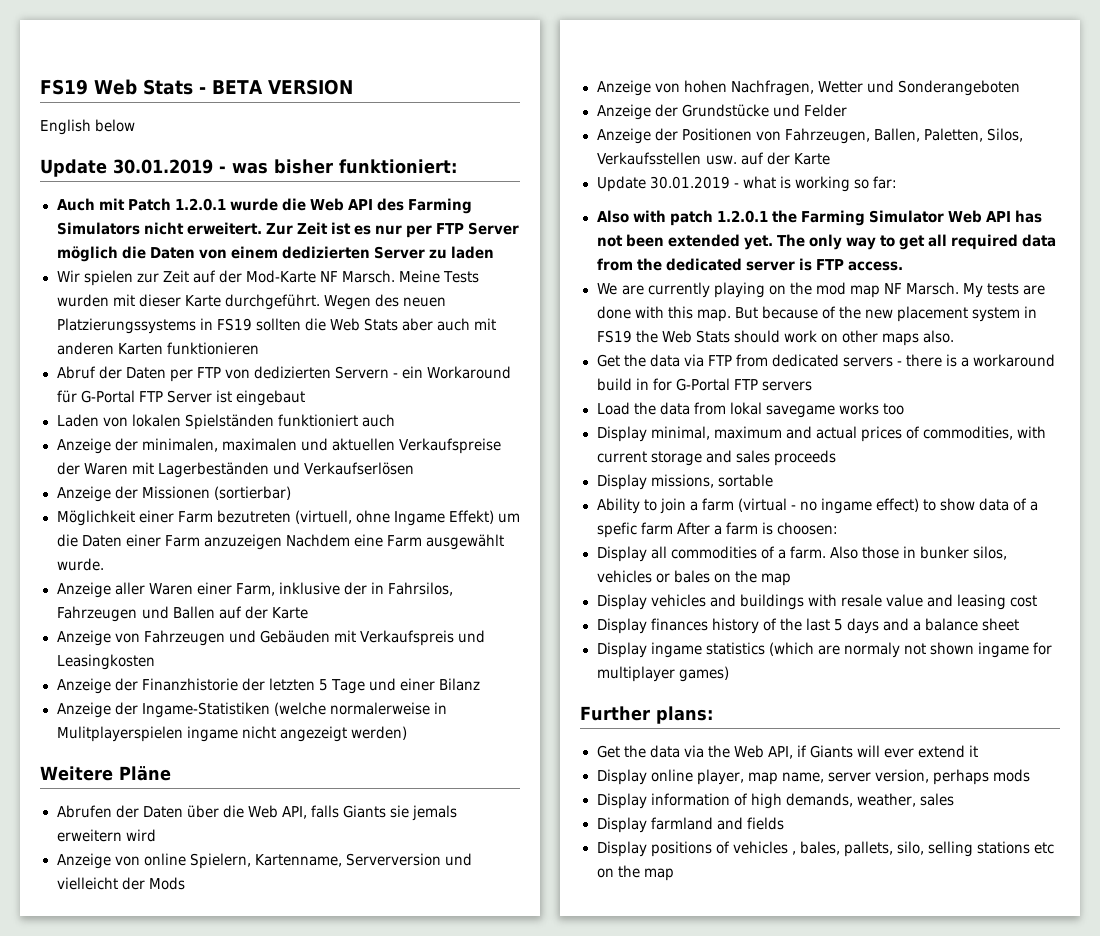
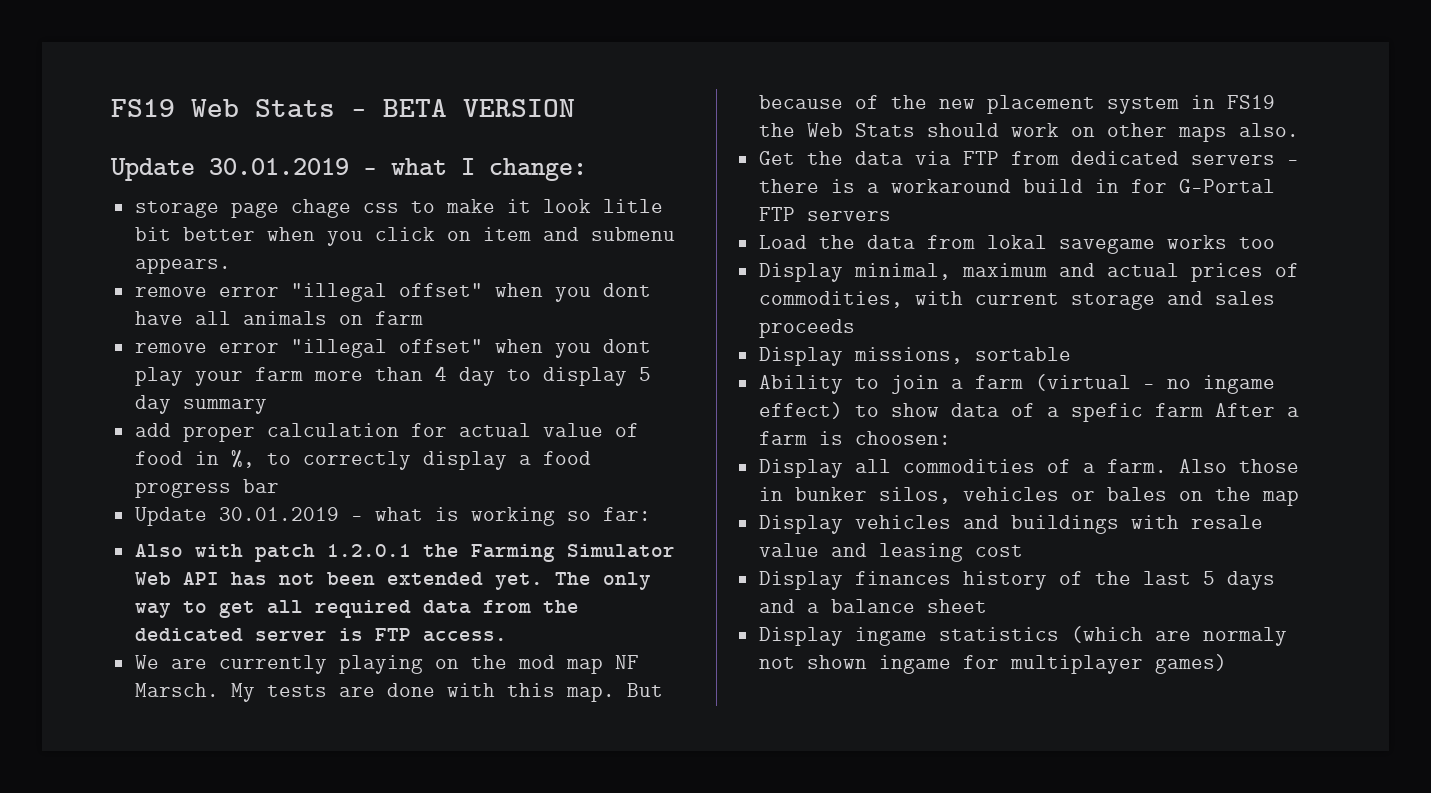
- English below
- Update 30.01.2019 - was bisher funktioniert:
- Auch mit Patch 1.2.0.1 wurde die Web API des Farming Simulators nicht erweitert. Zur Zeit ist es nur per FTP Server möglich die Daten von einem dedizierten Server zu laden
- Wir spielen zur Zeit auf der Mod-Karte NF Marsch. Meine Tests wurden mit dieser Karte durchgeführt. Wegen des neuen Platzierungssystems in FS19 sollten die Web Stats aber auch mit anderen Karten funktionieren
- Abruf der Daten per FTP von dedizierten Servern - ein Workaround für G-Portal FTP Server ist eingebaut
- Laden von lokalen Spielständen funktioniert auch
- Anzeige der minimalen, maximalen und aktuellen Verkaufspreise der Waren mit Lagerbeständen und Verkaufserlösen
- Anzeige der Missionen (sortierbar)
- Möglichkeit einer Farm bezutreten (virtuell, ohne Ingame Effekt) um die Daten einer Farm anzuzeigen Nachdem eine Farm ausgewählt wurde.
- Anzeige aller Waren einer Farm, inklusive der in Fahrsilos, Fahrzeugen und Ballen auf der Karte
- Anzeige von Fahrzeugen und Gebäuden mit Verkaufspreis und Leasingkosten
- Anzeige der Finanzhistorie der letzten 5 Tage und einer Bilanz
- Anzeige der Ingame-Statistiken (welche normalerweise in Mulitplayerspielen ingame nicht angezeigt werden)
- Weitere Pläne
- Abrufen der Daten über die Web API, falls Giants sie jemals erweitern wird
- Anzeige von online Spielern, Kartenname, Serverversion und vielleicht der Mods
- Anzeige von hohen Nachfragen, Wetter und Sonderangeboten
- Anzeige der Grundstücke und Felder
- Anzeige der Positionen von Fahrzeugen, Ballen, Paletten, Silos, Verkaufsstellen usw. auf der Karte
+ Update 30.01.2019 - what I change:
+ storage page chage css to make it look litle bit better when you click on item and submenu appears.
+ remove error "illegal offset" when you dont have all animals on farm
+ remove error "illegal offset" when you dont play your farm more than 4 day to display 5 day summary
+ add proper calculation for actual value of food in %, to correctly display a food progress bar
- Further plans:
- Get the data via the Web API, if Giants will ever extend it
- Display online player, map name, server version, perhaps mods
- Display information of high demands, weather, sales
- Display farmland and fields
- Display positions of vehicles , bales, pallets, silo, selling stations etc on the map

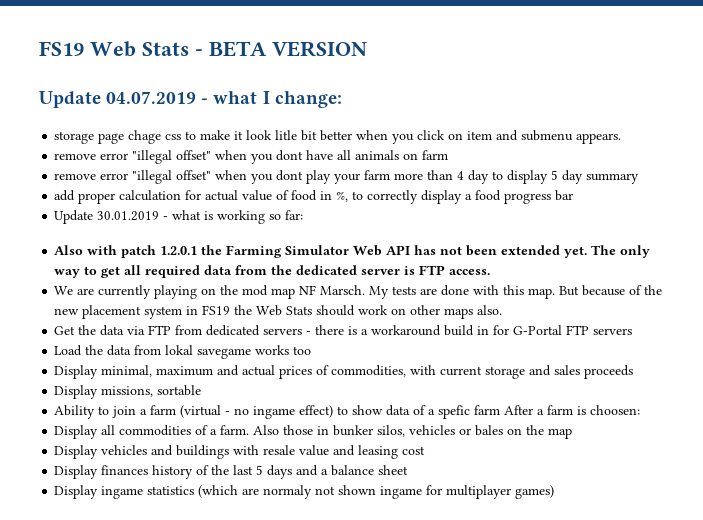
- Update 30.01.2019 - what I change:
+ Update 04.07.2019 - what I change:

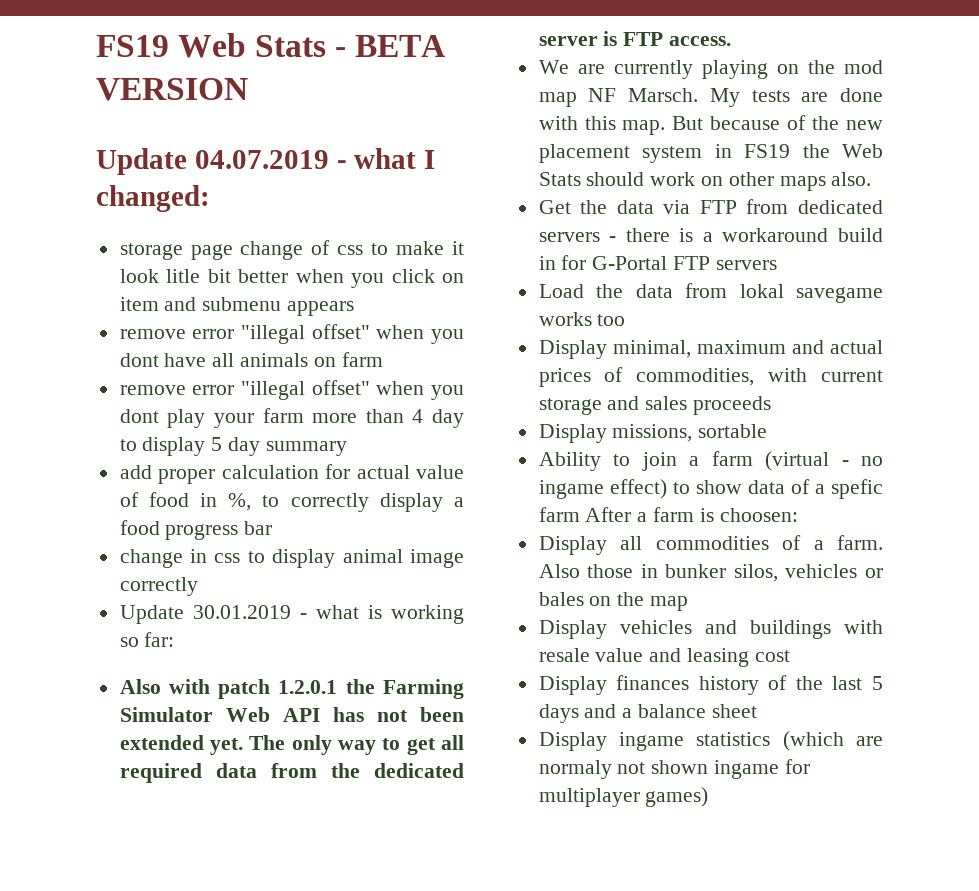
- Update 04.07.2019 - what I change:
+ Update 04.07.2019 - what I changed:
- storage page chage css to make it look litle bit better when you click on item and submenu appears.
+ storage page change of css to make it look litle bit better when you click on item and submenu appears
+ change in css to display animal image correctly

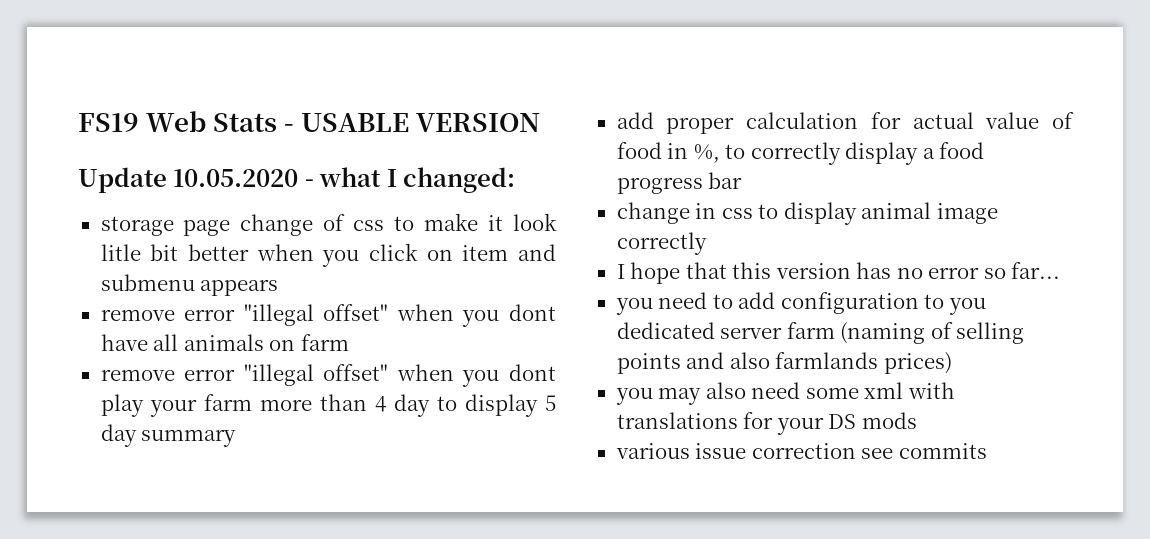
- FS19 Web Stats - BETA VERSION
+ FS19 Web Stats - USABLE VERSION
- Update 04.07.2019 - what I changed:
+ Update 10.05.2020 - what I changed:
- Update 30.01.2019 - what is working so far:
- Also with patch 1.2.0.1 the Farming Simulator Web API has not been extended yet. The only way to get all required data from the dedicated server is FTP access.
- We are currently playing on the mod map NF Marsch. My tests are done with this map. But because of the new placement system in FS19 the Web Stats should work on other maps also.
- Get the data via FTP from dedicated servers - there is a workaround build in for G-Portal FTP servers
- Load the data from lokal savegame works too
- Display minimal, maximum and actual prices of commodities, with current storage and sales proceeds
- Display missions, sortable
- Ability to join a farm (virtual - no ingame effect) to show data of a spefic farm After a farm is choosen:
- Display all commodities of a farm. Also those in bunker silos, vehicles or bales on the map
- Display vehicles and buildings with resale value and leasing cost
- Display finances history of the last 5 days and a balance sheet
- Display ingame statistics (which are normaly not shown ingame for multiplayer games)
+ I hope that this version has no error so far...
+ you need to add configuration to you dedicated server farm (naming of selling points and also farmlands prices)
+ you may also need some xml with translations for your DS mods
+ various issue correction see commits

